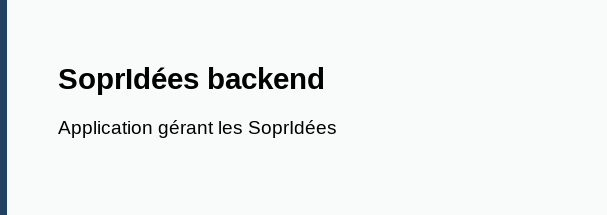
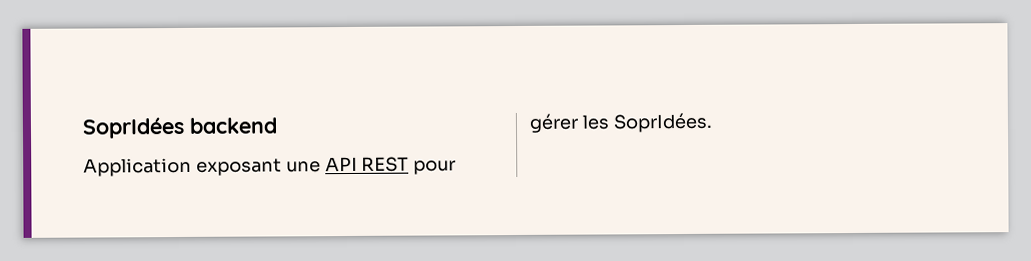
- Application gérant les SoprIdées
+ Application exposant une API REST pour gérer les SoprIdées.

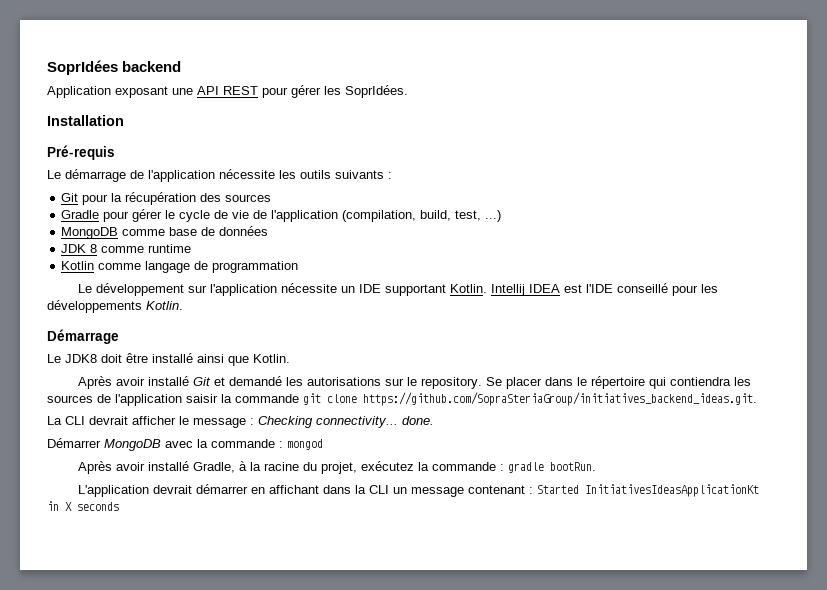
+ Installation
+ Pré-requis
+ Le démarrage de l'application nécessite les outils suivants :
+ Git pour la récupération des sources
+ Gradle pour gérer le cycle de vie de l'application (compilation, build, test, ...)
+ MongoDB comme base de données
+ JDK 8 comme runtime
+ Kotlin comme langage de programmation
+ Le développement sur l'application nécessite un IDE supportant Kotlin. Intellij IDEA est l'IDE conseillé pour les développements Kotlin.
+ Démarrage
+ Le JDK8 doit être installé ainsi que Kotlin.
+ Après avoir installé Git et demandé les autorisations sur le repository. Se placer dans le répertoire qui contiendra les sources de l'application saisir la commande git clone https://github.com/SopraSteriaGroup/initiatives_backend_ideas.git.
+ La CLI devrait afficher le message : Checking connectivity... done.
+ Démarrer MongoDB avec la commande : mongod
+ Après avoir installé Gradle, à la racine du projet, exécutez la commande : gradle bootRun.
+ L'application devrait démarrer en affichant dans la CLI un message contenant : Started InitiativesIdeasApplicationKt in X seconds

